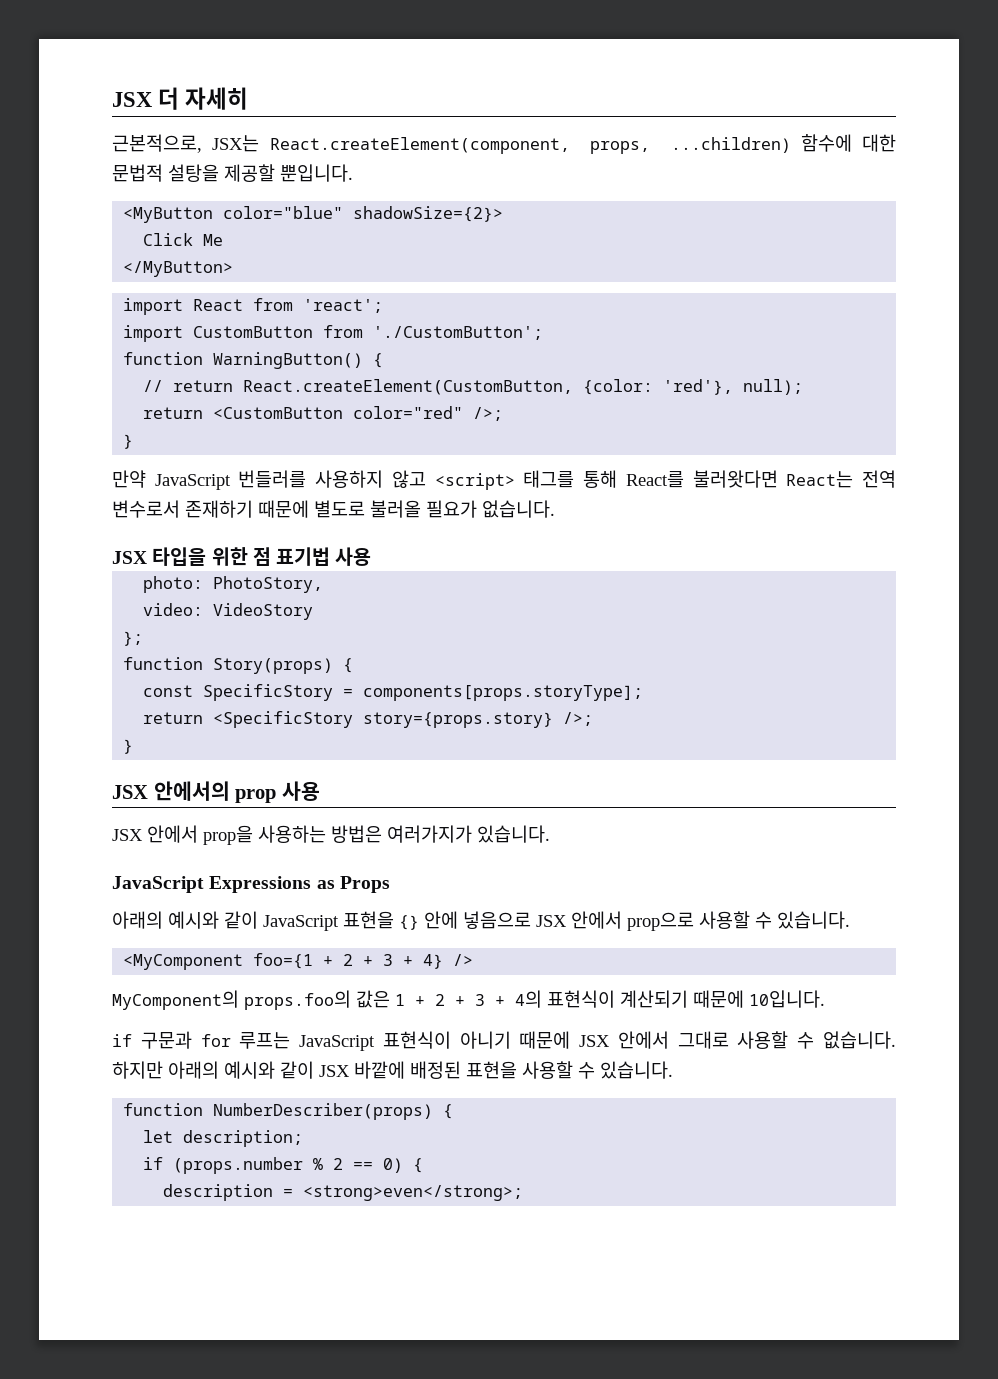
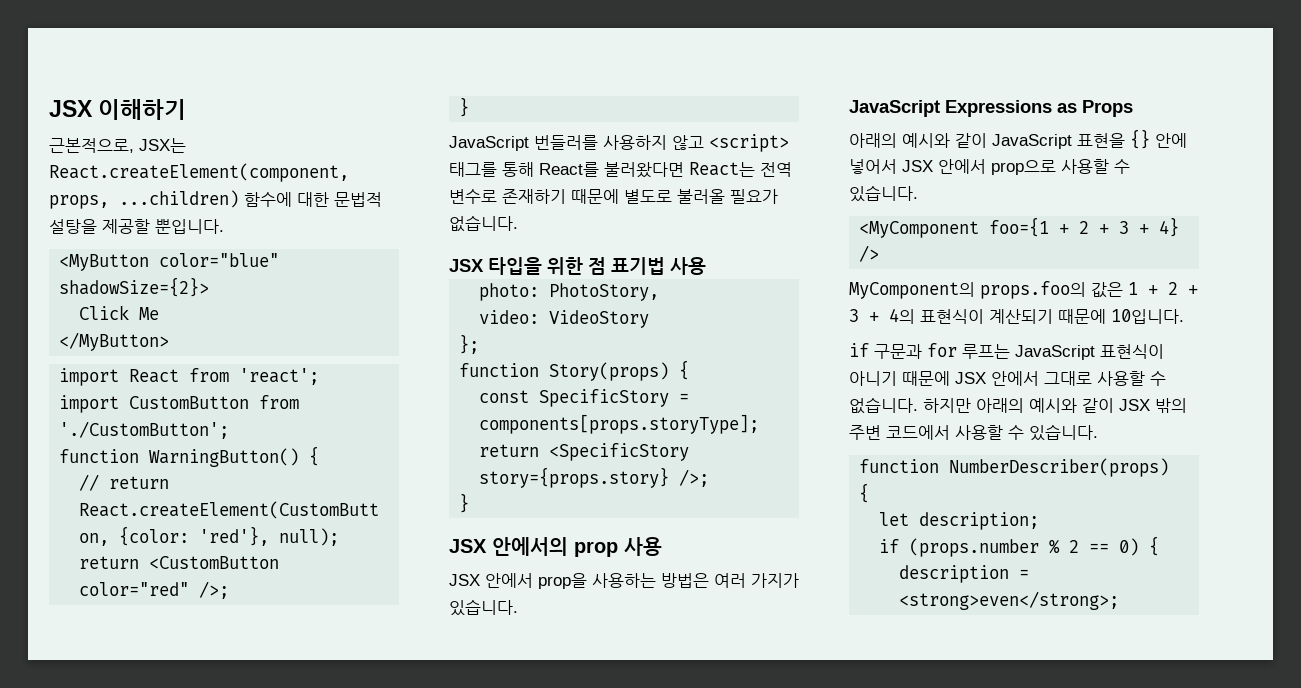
- JSX 더 자세히
+ JSX 이해하기
- 만약 JavaScript 번들러를 사용하지 않고 <script> 태그를 통해 React를 불러왓다면 React는 전역 변수로서 존재하기 때문에 별도로 불러올 필요가 없습니다.
+ JavaScript 번들러를 사용하지 않고 <script> 태그를 통해 React를 불러왔다면 React는 전역 변수로 존재하기 때문에 별도로 불러올 필요가 없습니다.
- JSX 안에서 prop을 사용하는 방법은 여러가지가 있습니다.
+ JSX 안에서 prop을 사용하는 방법은 여러 가지가 있습니다.
- 아래의 예시와 같이 JavaScript 표현을 {} 안에 넣음으로 JSX 안에서 prop으로 사용할 수 있습니다.
+ 아래의 예시와 같이 JavaScript 표현을 {} 안에 넣어서 JSX 안에서 prop으로 사용할 수 있습니다.
- 하지만 아래의 예시와 같이 JSX 바깥에 배정된 표현을 사용할 수 있습니다.
+ 하지만 아래의 예시와 같이 JSX 밖의 주변 코드에서 사용할 수 있습니다.

